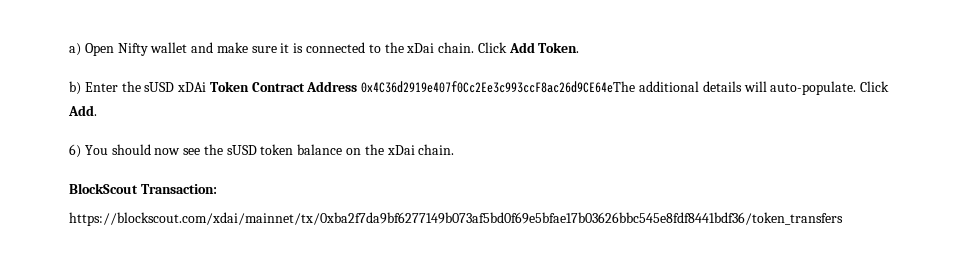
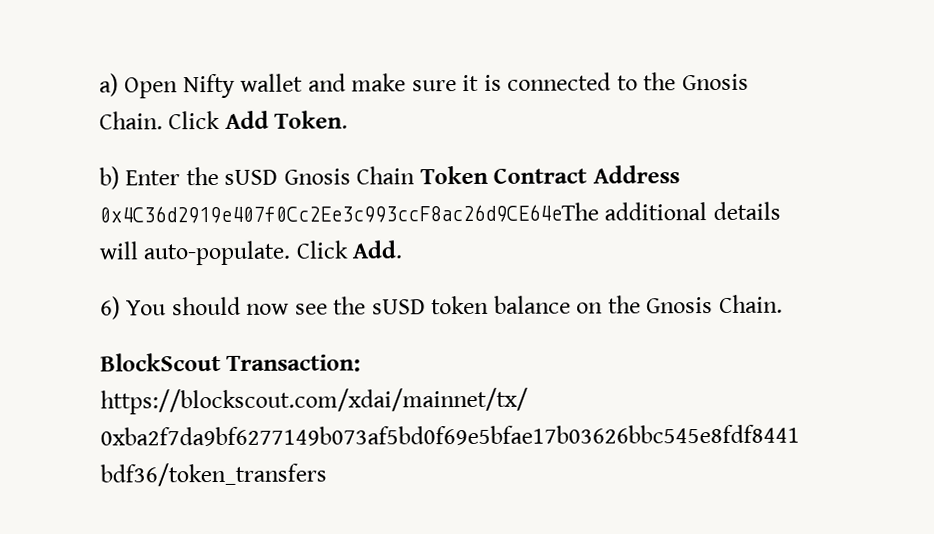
- a) Open Nifty wallet and make sure it is connected to the xDai chain.
+ a) Open Nifty wallet and make sure it is connected to the Gnosis Chain.
- b) Enter the sUSD xDAi Token Contract Address 0x4C36d2919e407f0Cc2Ee3c993ccF8ac26d9CE64eThe additional details will auto-populate.
+ b) Enter the sUSD Gnosis Chain Token Contract Address 0x4C36d2919e407f0Cc2Ee3c993ccF8ac26d9CE64eThe additional details will auto-populate.
- 6) You should now see the sUSD token balance on the xDai chain.
+ 6) You should now see the sUSD token balance on the Gnosis Chain.

